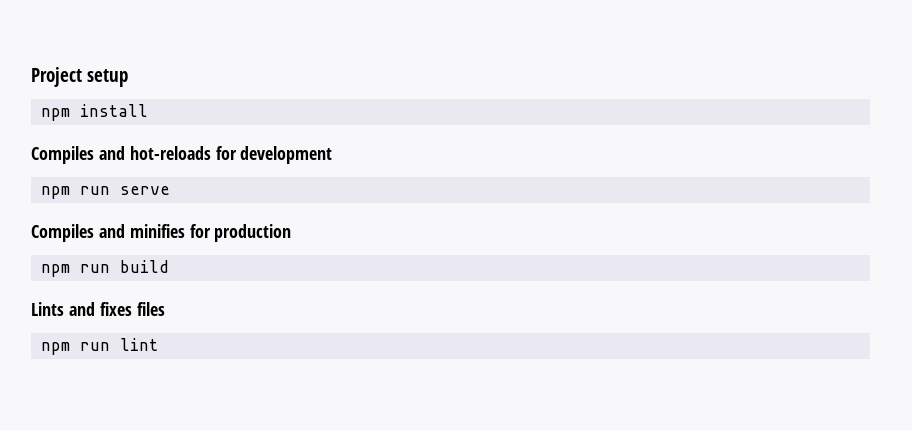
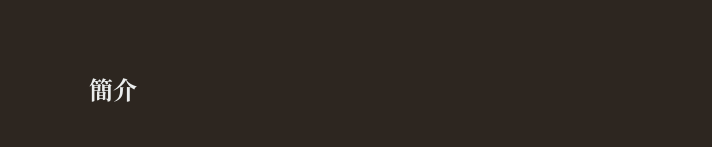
- Project setup
- npm install
- Compiles and hot-reloads for development
- npm run serve
- Compiles and minifies for production
- npm run build
- Lints and fixes files
- npm run lint
+ 簡介

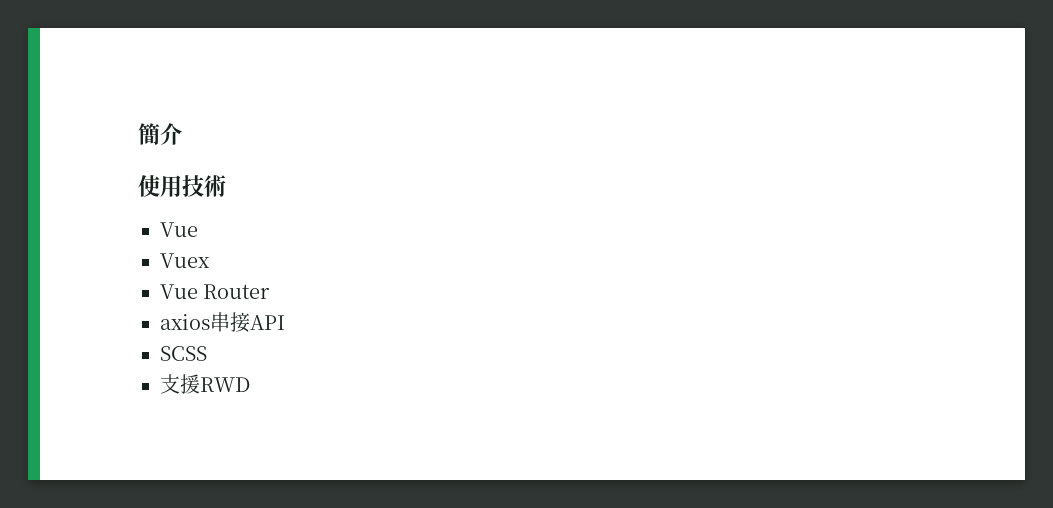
+ 使用技術
+ Vue
+ Vuex
+ Vue Router
+ axios串接API
+ SCSS
+ 支援RWD

